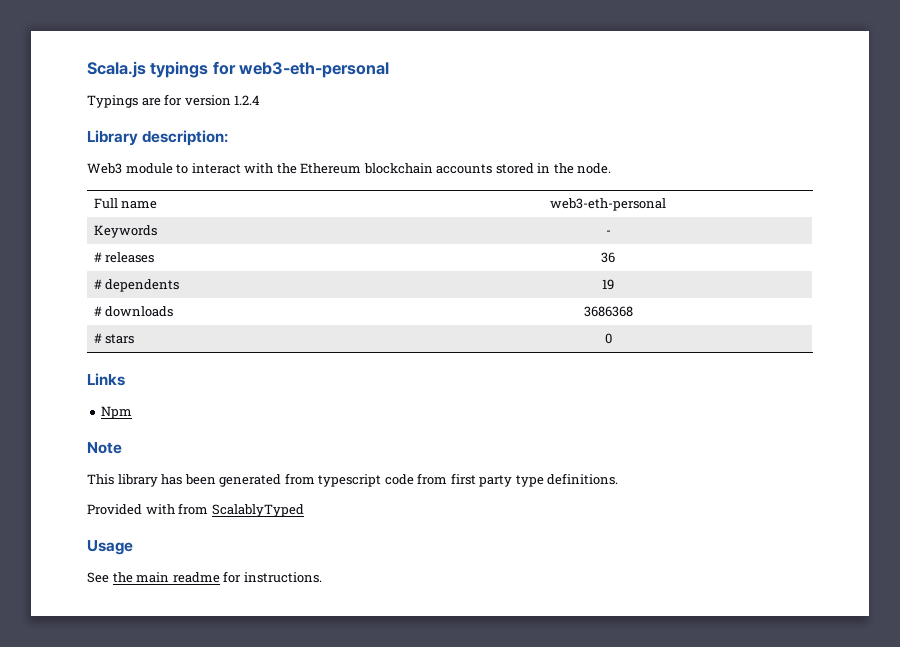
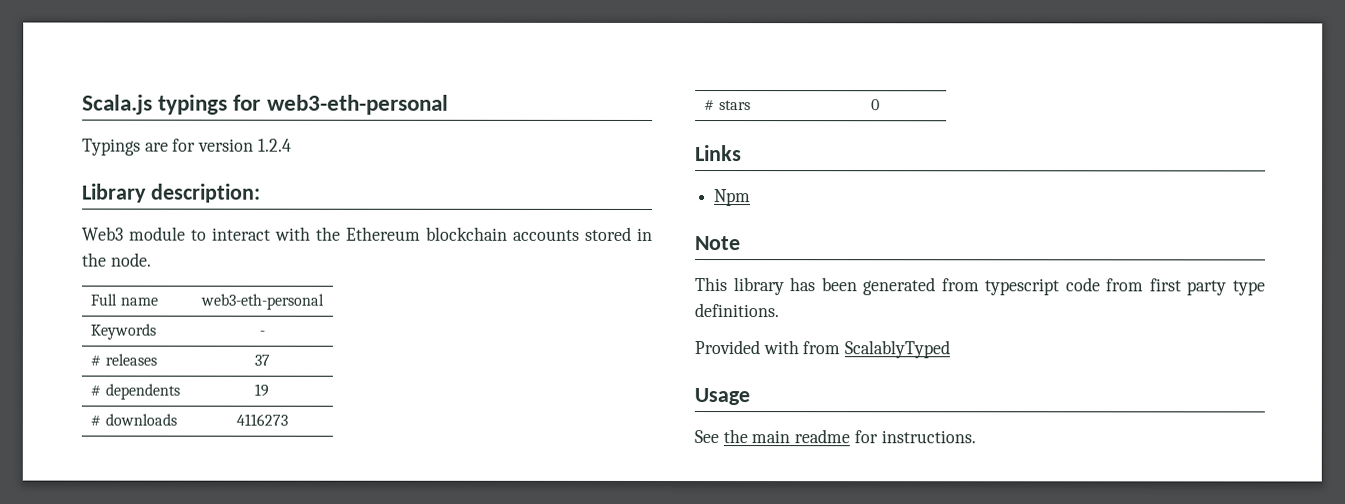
- # releases | 36
+ # releases | 37
- # downloads | 3686368
+ # downloads | 4116273

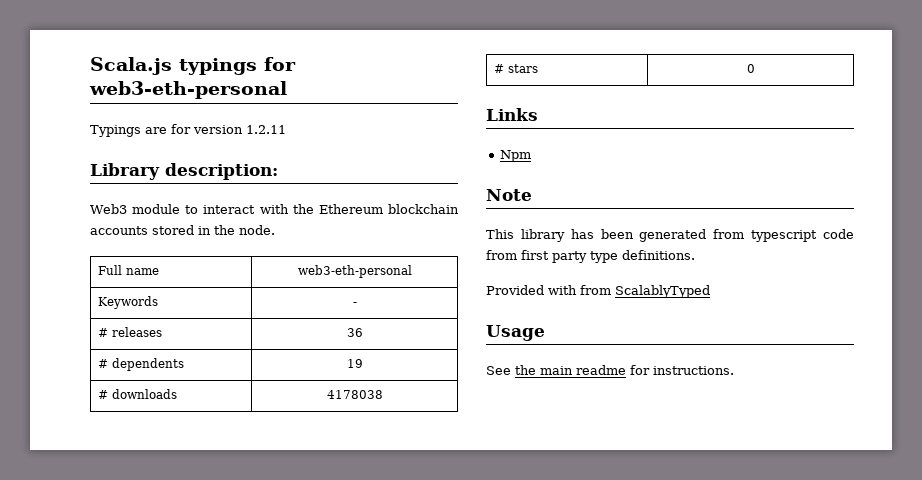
- Typings are for version 1.2.4
+ Typings are for version 1.2.11
- # releases | 37
+ # releases | 36
- # downloads | 4116273
+ # downloads | 4178038

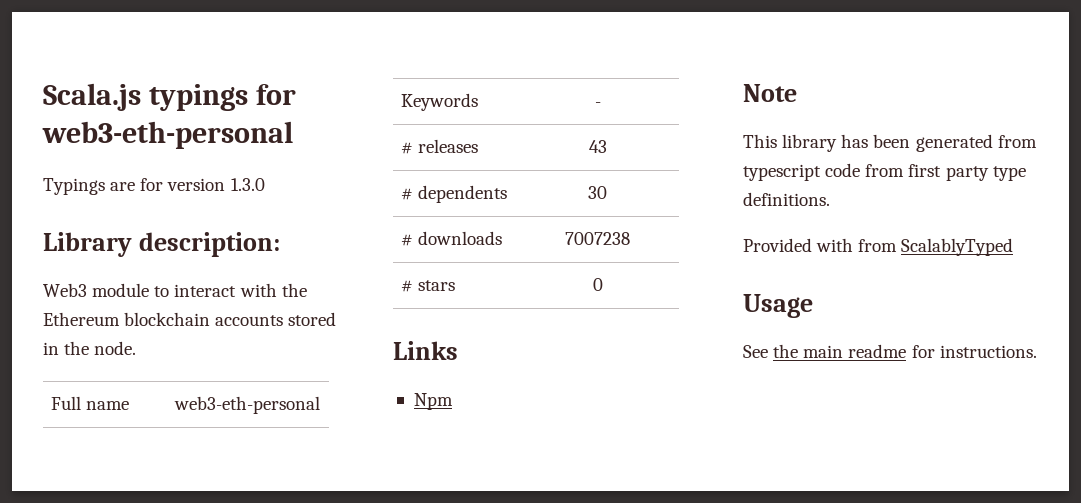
- Typings are for version 1.2.11
+ Typings are for version 1.3.0
- # releases | 36
+ # releases | 43
- # dependents | 19
+ # dependents | 30
- # downloads | 4178038
+ # downloads | 7007238

